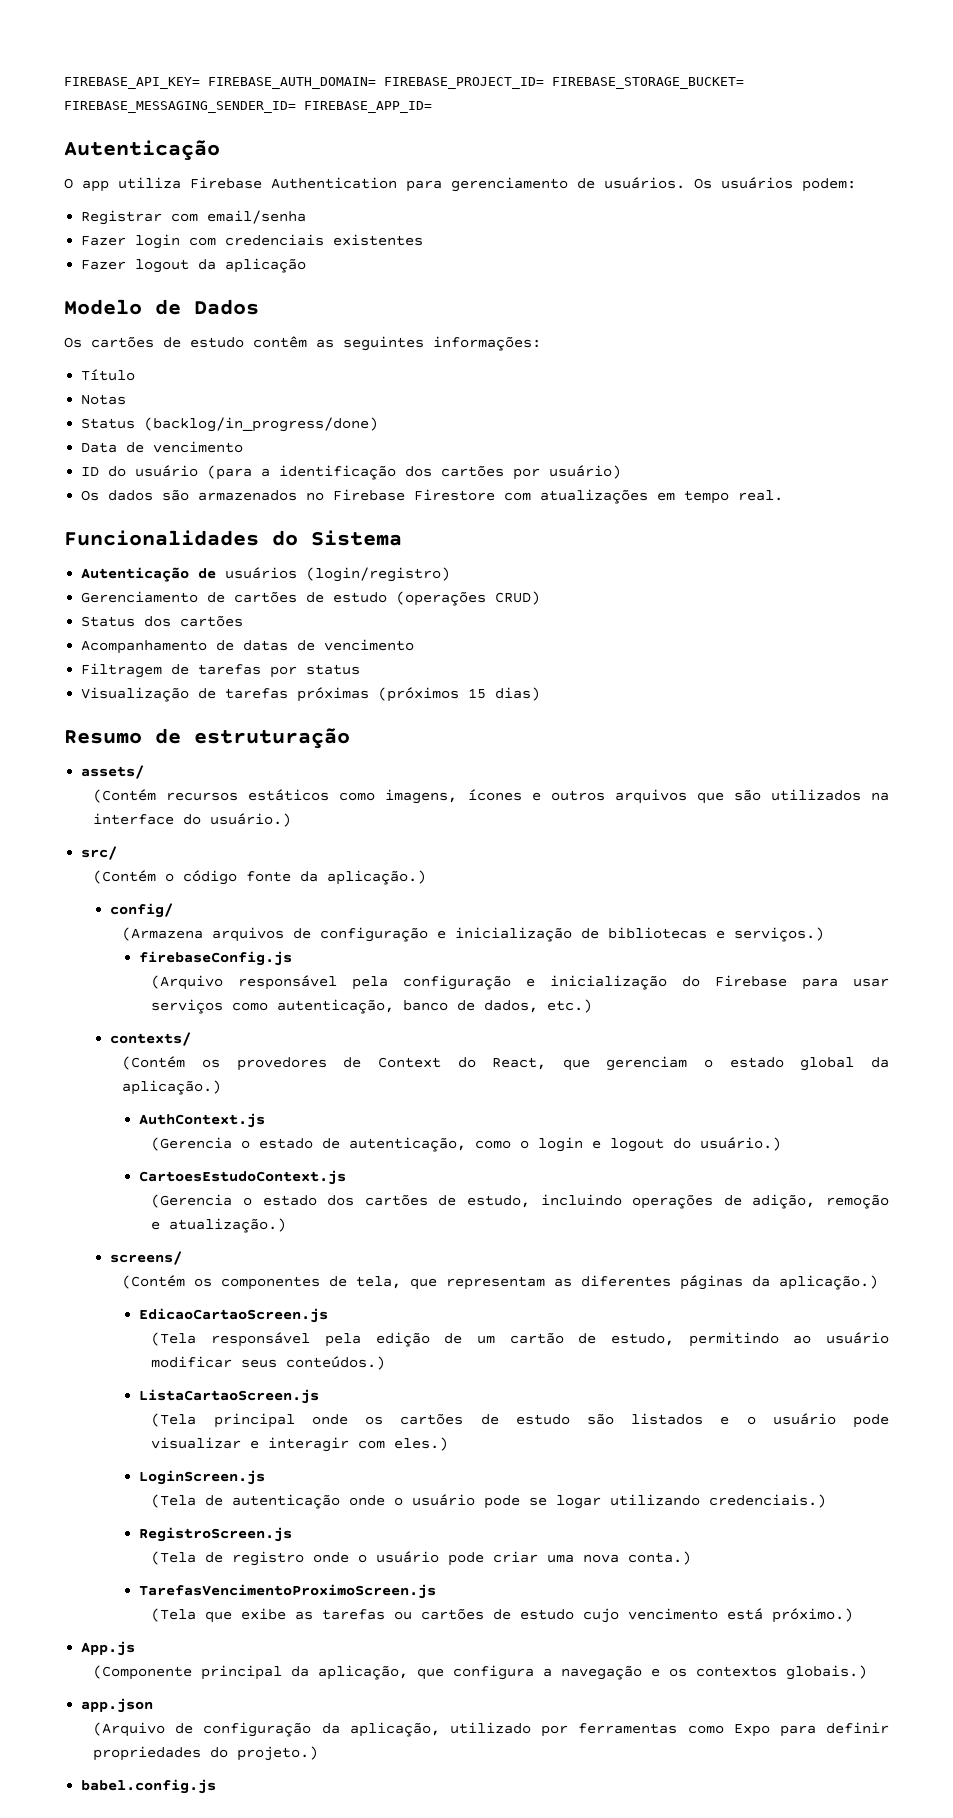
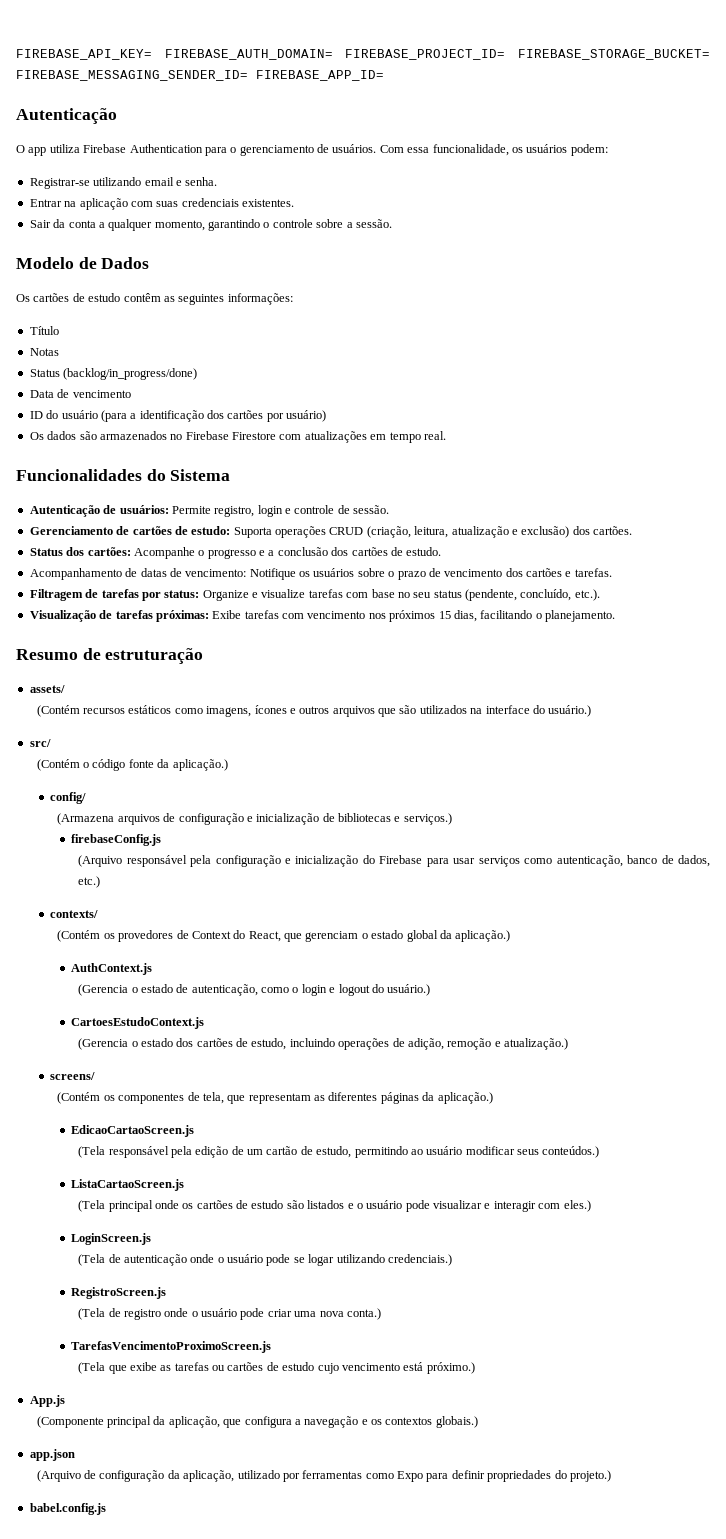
- O app utiliza Firebase Authentication para gerenciamento de usuários.
+ O app utiliza Firebase Authentication para o gerenciamento de usuários.
- Os usuários podem:
- Registrar com email/senha
- Fazer login com credenciais existentes
- Fazer logout da aplicação
+ Com essa funcionalidade, os usuários podem:
+ Registrar-se utilizando email e senha.
+ Entrar na aplicação com suas credenciais existentes.
+ Sair da conta a qualquer momento, garantindo o controle sobre a sessão.
- Autenticação de usuários (login/registro)
- Gerenciamento de cartões de estudo (operações CRUD)
- Status dos cartões
+ Autenticação de usuários: Permite registro, login e controle de sessão.
+ Gerenciamento de cartões de estudo: Suporta operações CRUD (criação, leitura, atualização e exclusão) dos cartões.
+ Status dos cartões: Acompanhe o progresso e a conclusão dos cartões de estudo.
- Acompanhamento de datas de vencimento
- Filtragem de tarefas por status
- Visualização de tarefas próximas (próximos 15 dias)
+ Acompanhamento de datas de vencimento: Notifique os usuários sobre o prazo de vencimento dos cartões e tarefas.
+ Filtragem de tarefas por status: Organize e visualize tarefas com base no seu status (pendente, concluído, etc.).
+ Visualização de tarefas próximas: Exibe tarefas com vencimento nos próximos 15 dias, facilitando o planejamento.

